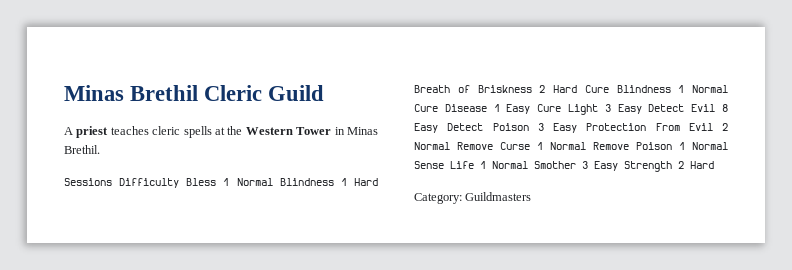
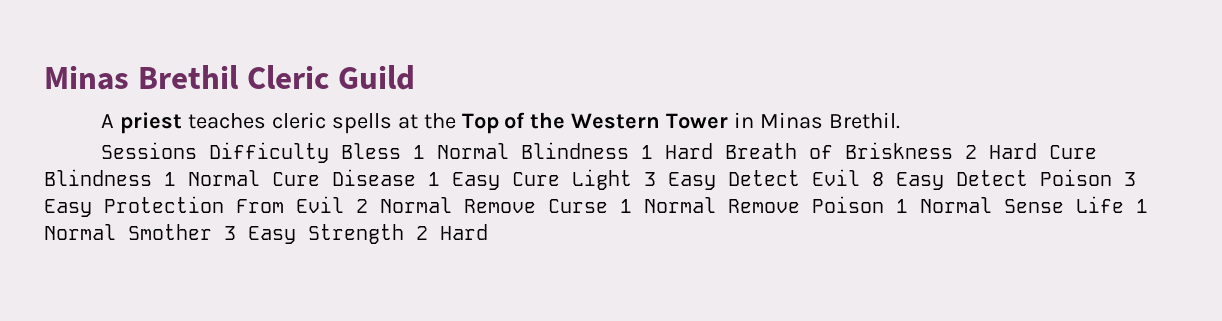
- A priest teaches cleric spells at the Western Tower in Minas Brethil.
+ A priest teaches cleric spells at the Top of the Western Tower in Minas Brethil.
- Category: Guildmasters

